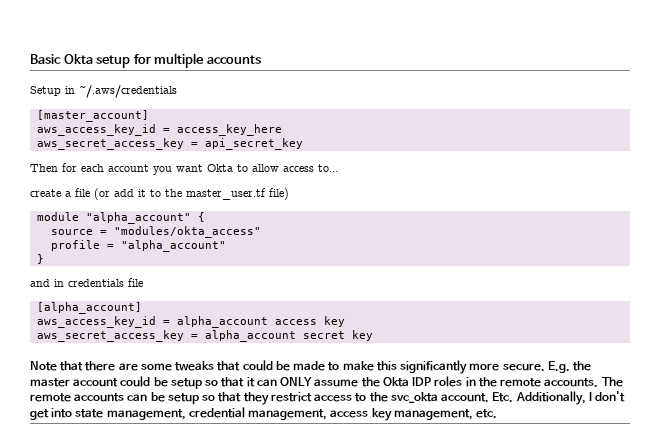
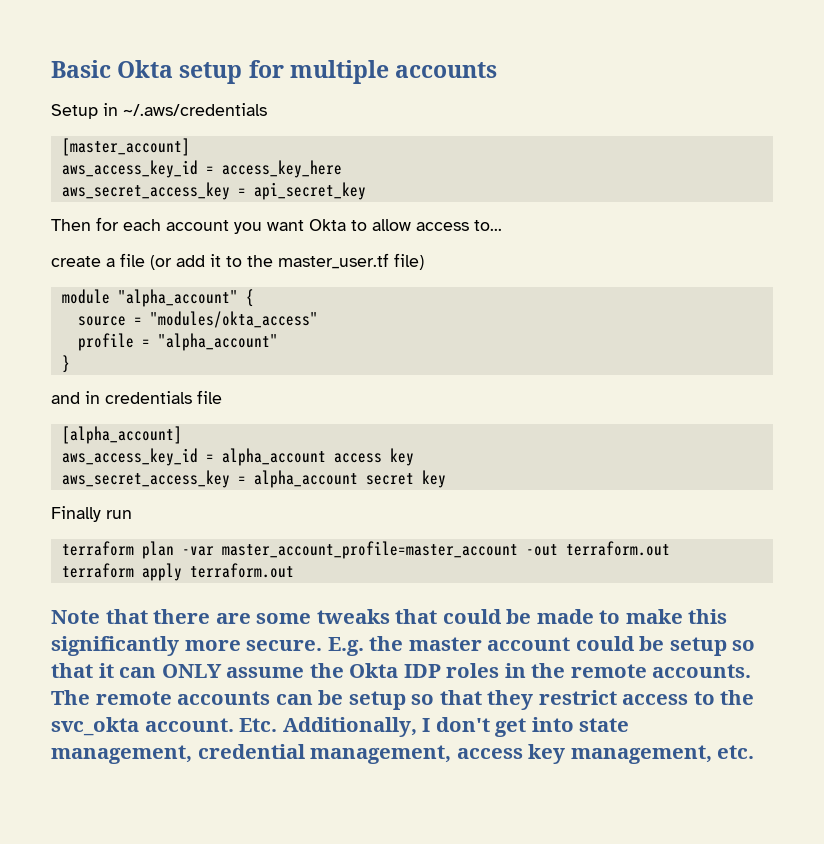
+ Finally run
+ terraform plan -var master_account_profile=master_account -out terraform.out
+ terraform apply terraform.out

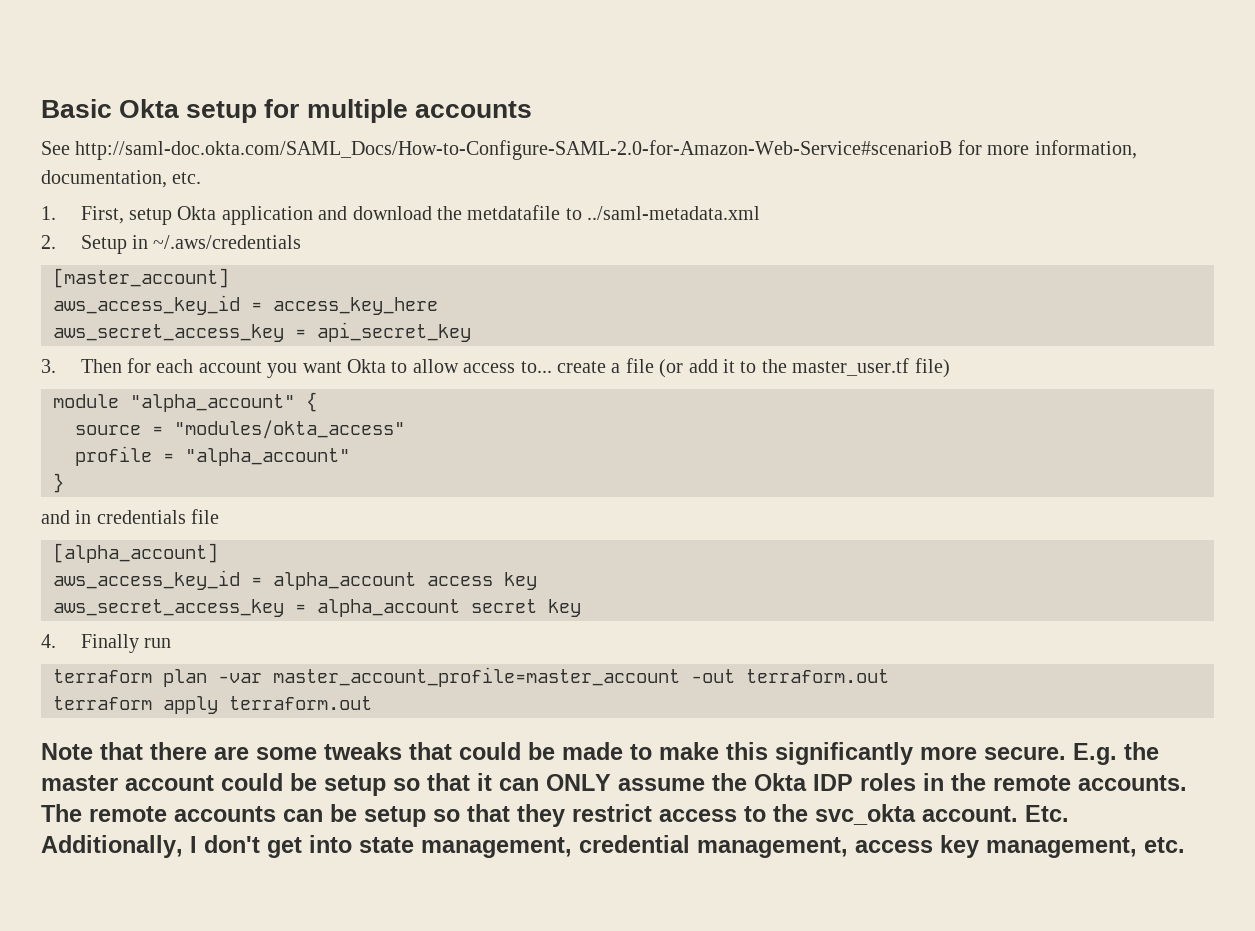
- Setup in ~/.aws/credentials
+ See http://saml-doc.okta.com/SAML_Docs/How-to-Configure-SAML-2.0-for-Amazon-Web-Service#scenarioB for more information, documentation, etc.
+ 1. First, setup Okta application and download the metdatafile to ../saml-metadata.xml
+ 2. Setup in ~/.aws/credentials
- Then for each account you want Okta to allow access to...
- create a file (or add it to the master_user.tf file)
+ 3. Then for each account you want Okta to allow access to... create a file (or add it to the master_user.tf file)
- Finally run
+ 4. Finally run

